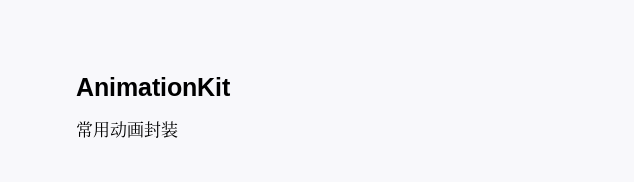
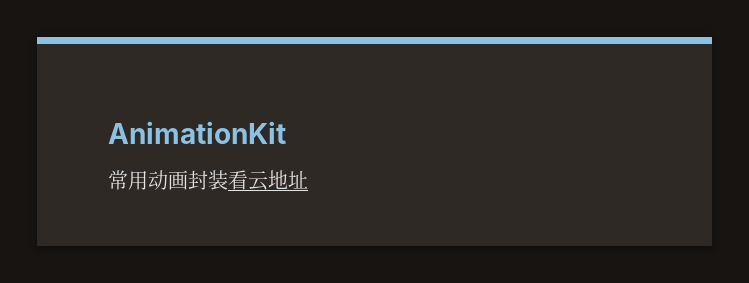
- 常用动画封装
+ 常用动画封装看云地址

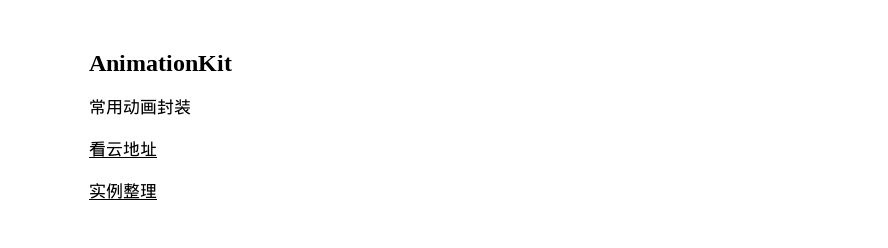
- 常用动画封装看云地址
+ 常用动画封装
+ 看云地址
+ 实例整理

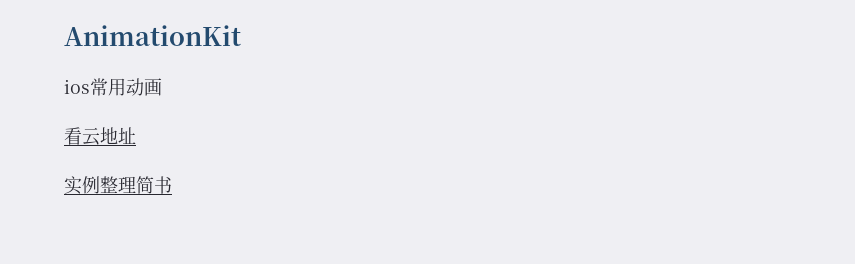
- 常用动画封装
+ ios常用动画
- 实例整理
+ 实例整理简书

